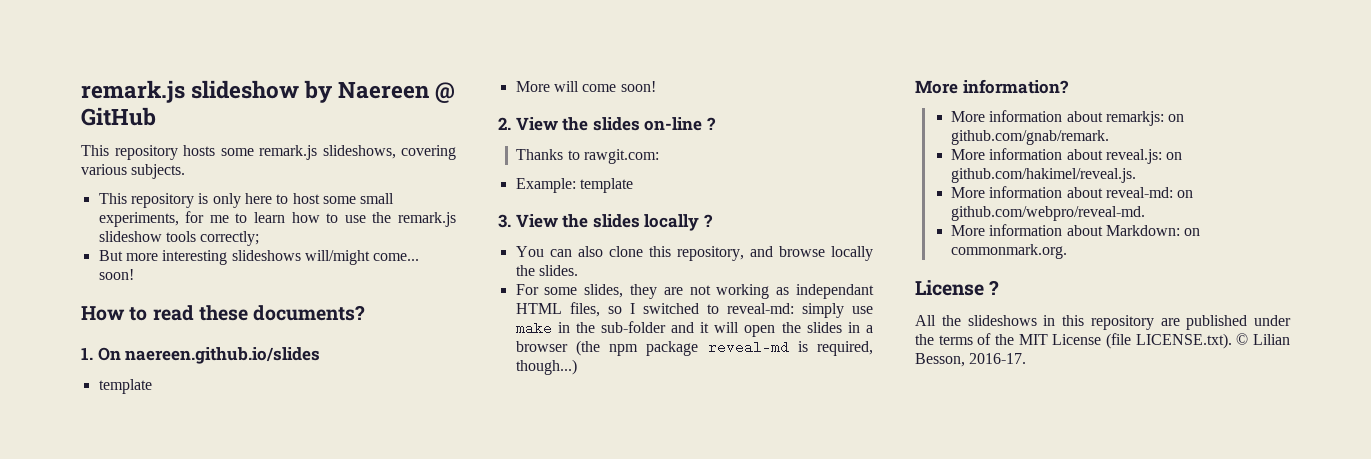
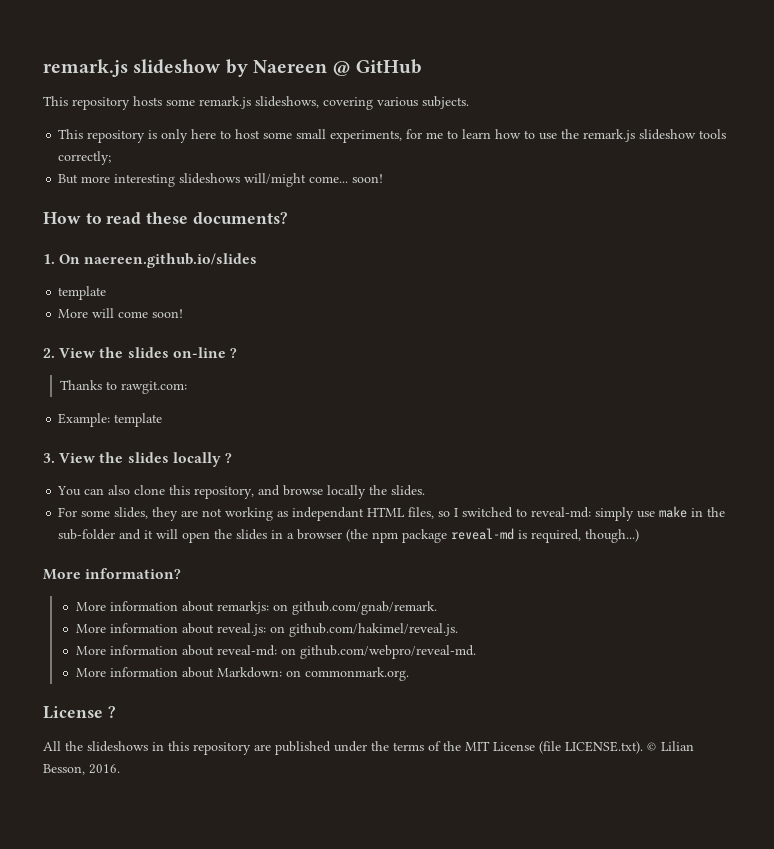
- All the slideshows in this repository are published under the terms of the MIT License (file LICENSE.txt). © Lilian Besson, 2016-17.
+ All the slideshows in this repository are published under the terms of the MIT License (file LICENSE.txt). © Lilian Besson, 2016.

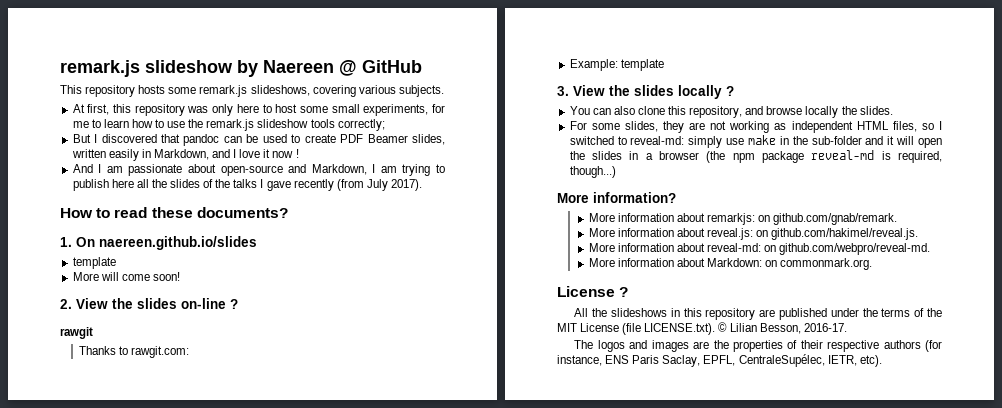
- This repository is only here to host some small experiments, for me to learn how to use the remark.js slideshow tools correctly;
+ At first, this repository was only here to host some small experiments, for me to learn how to use the remark.js slideshow tools correctly;
- But more interesting slideshows will/might come... soon!
+ But I discovered that pandoc can be used to create PDF Beamer slides, written easily in Markdown, and I love it now !
+ And I am passionate about open-source and Markdown, I am trying to publish here all the slides of the talks I gave recently (from July 2017).
+ rawgit
- For some slides, they are not working as independant HTML files, so I switched to reveal-md: simply use make in the sub-folder and it will open the slides in a browser (the npm package reveal-md is required, though...)
+ For some slides, they are not working as independent HTML files, so I switched to reveal-md: simply use make in the sub-folder and it will open the slides in a browser (the npm package reveal-md is required, though...)
- All the slideshows in this repository are published under the terms of the MIT License (file LICENSE.txt). © Lilian Besson, 2016.
+ All the slideshows in this repository are published under the terms of the MIT License (file LICENSE.txt). © Lilian Besson, 2016-17.
+ The logos and images are the properties of their respective authors (for instance, ENS Paris Saclay, EPFL, CentraleSupélec, IETR, etc).

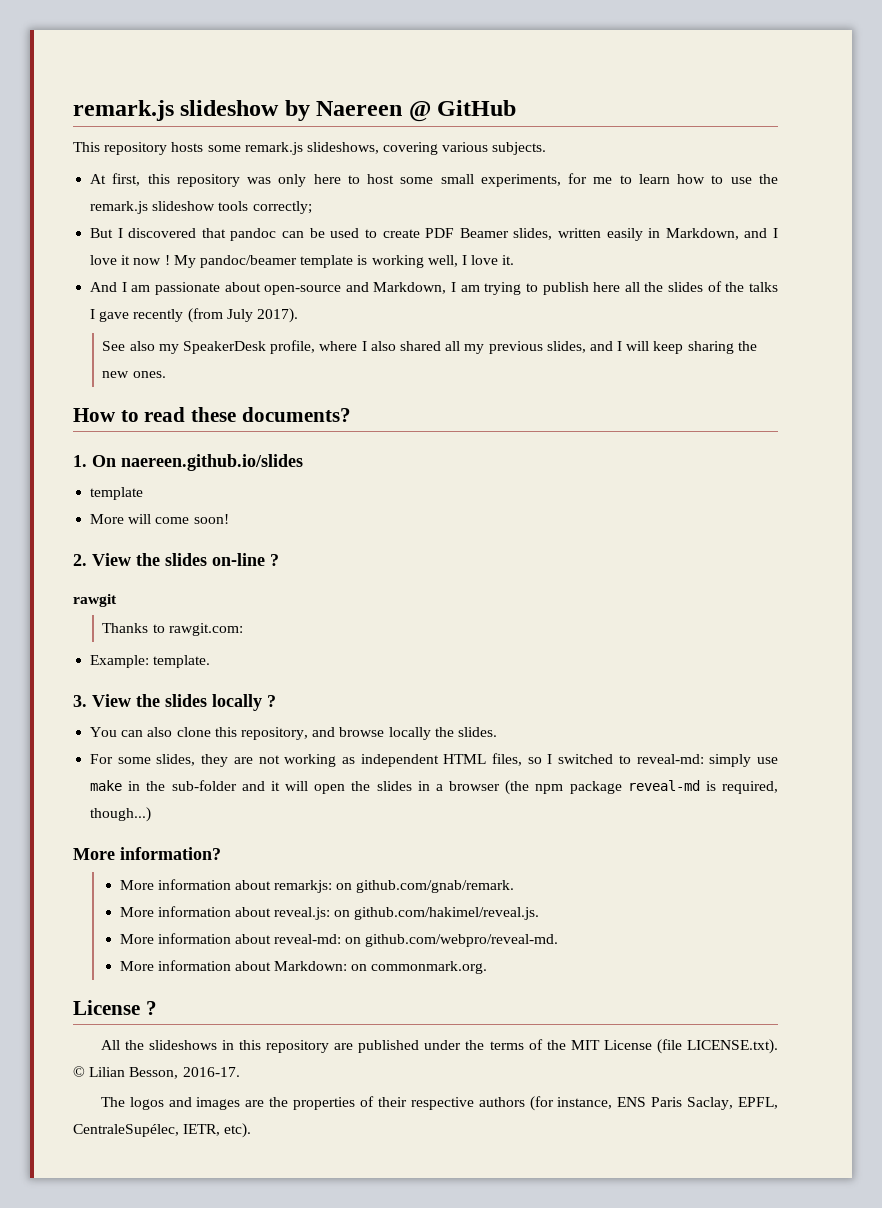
+ My pandoc/beamer template is working well, I love it.
+ See also my SpeakerDesk profile, where I also shared all my previous slides, and I will keep sharing the new ones.
- Example: template
+ Example: template.

